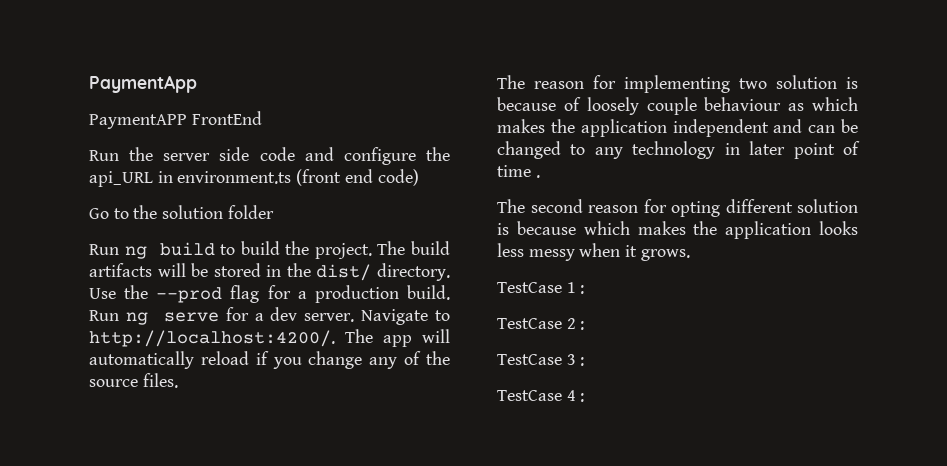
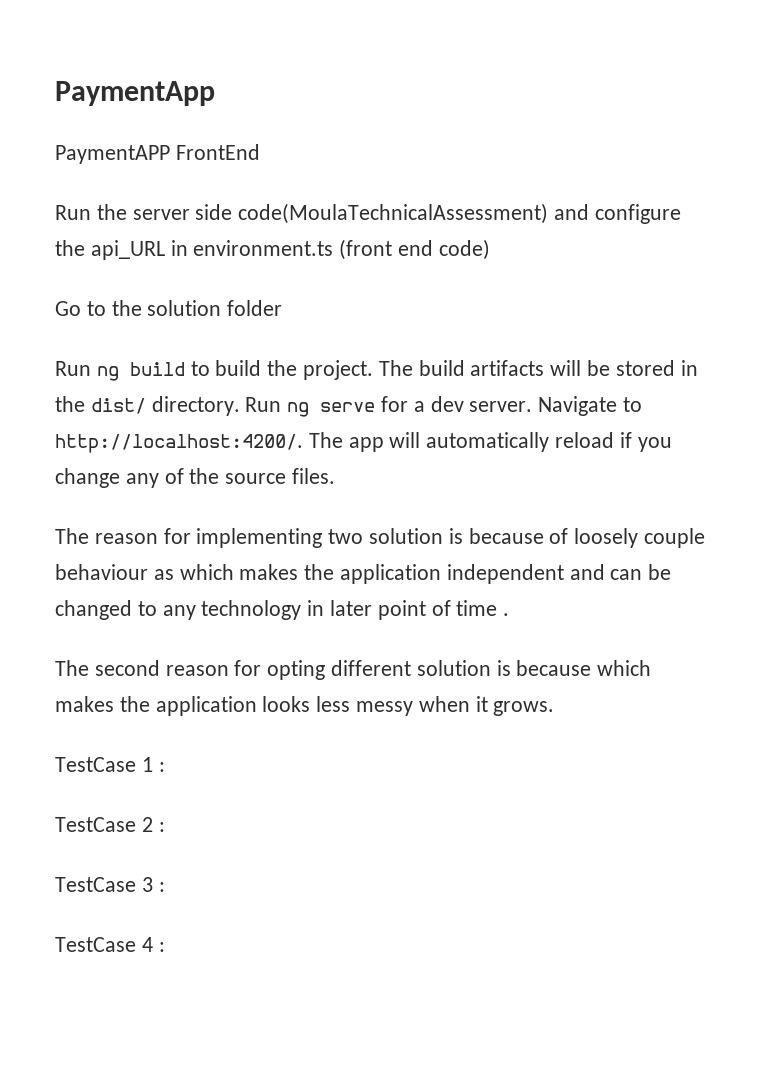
- Run the server side code and configure the api_URL in environment.ts (front end code)
+ Run the server side code(MoulaTechnicalAssessment) and configure the api_URL in environment.ts (front end code)
- Use the --prod flag for a production build.

